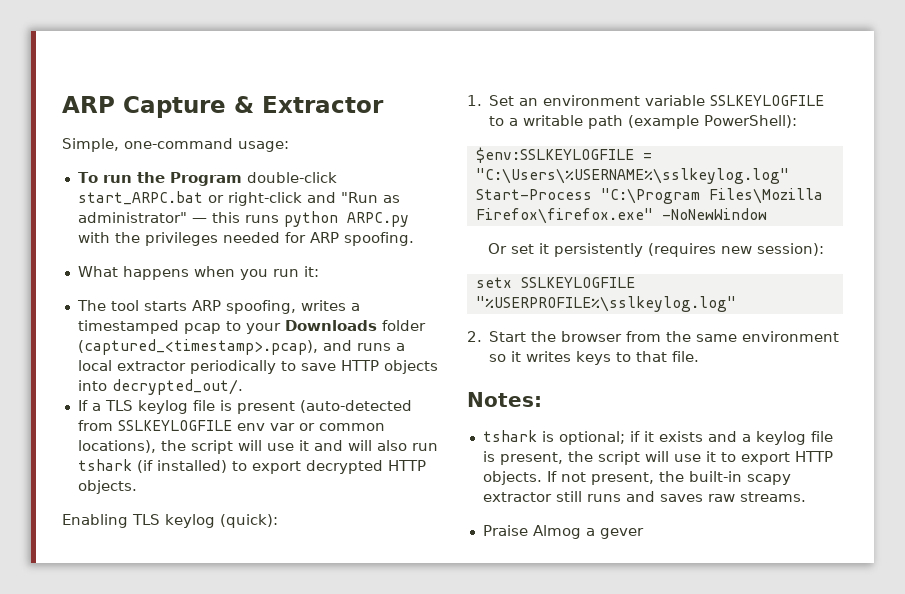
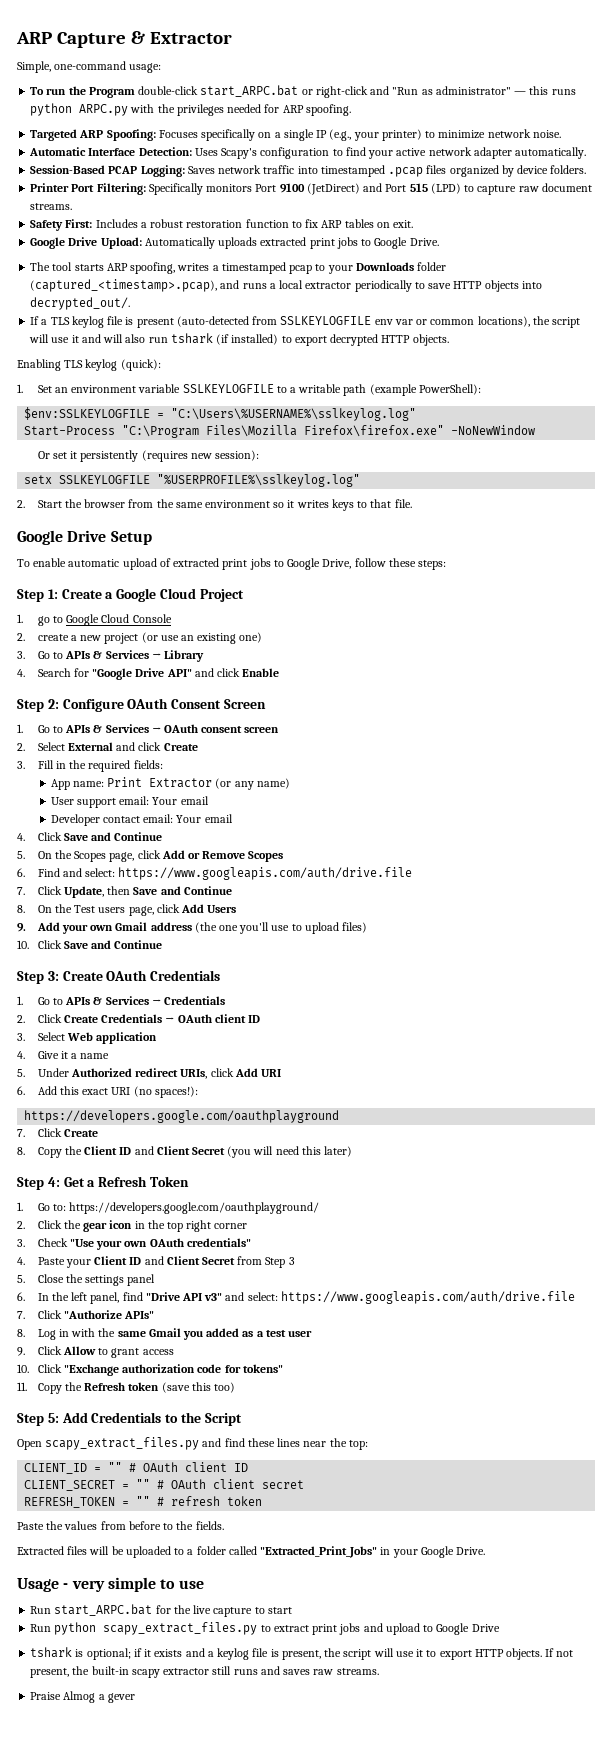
- What happens when you run it:
+ Targeted ARP Spoofing: Focuses specifically on a single IP (e.g., your printer) to minimize network noise.
+ Automatic Interface Detection: Uses Scapy's configuration to find your active network adapter automatically.
+ Session-Based PCAP Logging: Saves network traffic into timestamped .pcap files organized by device folders.
+ Printer Port Filtering: Specifically monitors Port 9100 (JetDirect) and Port 515 (LPD) to capture raw document streams.
+ Safety First: Includes a robust restoration function to fix ARP tables on exit.
+ Google Drive Upload: Automatically uploads extracted print jobs to Google Drive.
- Notes:
+ Google Drive Setup
+ To enable automatic upload of extracted print jobs to Google Drive, follow these steps:
+ Step 1: Create a Google Cloud Project
+ 1. go to Google Cloud Console
+ 2. create a new project (or use an existing one)
+ 3. Go to APIs & Services → Library
+ 4. Search for "Google Drive API" and click Enable
+ Step 2: Configure OAuth Consent Screen
+ 1. Go to APIs & Services → OAuth consent screen
+ 2. Select External and click Create
+ 3. Fill in the required fields:
+ App name: Print Extractor (or any name)
+ User support email: Your email
+ Developer contact email: Your email
+ 4. Click Save and Continue
+ 5. On the Scopes page, click Add or Remove Scopes
+ 6. Find and select: https://www.googleapis.com/auth/drive.file
+ 7. Click Update, then Save and Continue
+ 8. On the Test users page, click Add Users
+ 9. Add your own Gmail address (the one you'll use to upload files)
+ 10. Click Save and Continue
+ Step 3: Create OAuth Credentials
+ 1. Go to APIs & Services → Credentials
+ 2. Click Create Credentials → OAuth client ID
+ 3. Select Web application
+ 4. Give it a name
+ 5. Under Authorized redirect URIs, click Add URI
+ 6. Add this exact URI (no spaces!):
+ https://developers.google.com/oauthplayground
+ 7. Click Create
+ 8. Copy the Client ID and Client Secret (you will need this later)
+ Step 4: Get a Refresh Token
+ 1. Go to: https://developers.google.com/oauthplayground/
+ 2. Click the gear icon in the top right corner
+ 3. Check "Use your own OAuth credentials"
+ 4. Paste your Client ID and Client Secret from Step 3
+ 5. Close the settings panel
+ 6. In the left panel, find "Drive API v3" and select: https://www.googleapis.com/auth/drive.file
+ 7. Click "Authorize APIs"
+ 8. Log in with the same Gmail you added as a test user
+ 9. Click Allow to grant access
+ 10. Click "Exchange authorization code for tokens"
+ 11. Copy the Refresh token (save this too)
+ Step 5: Add Credentials to the Script
+ Open scapy_extract_files.py and find these lines near the top:
+ CLIENT_ID = "" # OAuth client ID
+ CLIENT_SECRET = "" # OAuth client secret
+ REFRESH_TOKEN = "" # refresh token
+ Paste the values from before to the fields.
+ Extracted files will be uploaded to a folder called "Extracted_Print_Jobs" in your Google Drive.
+ Usage - very simple to use
+ Run start_ARPC.bat for the live capture to start
+ Run python scapy_extract_files.py to extract print jobs and upload to Google Drive

